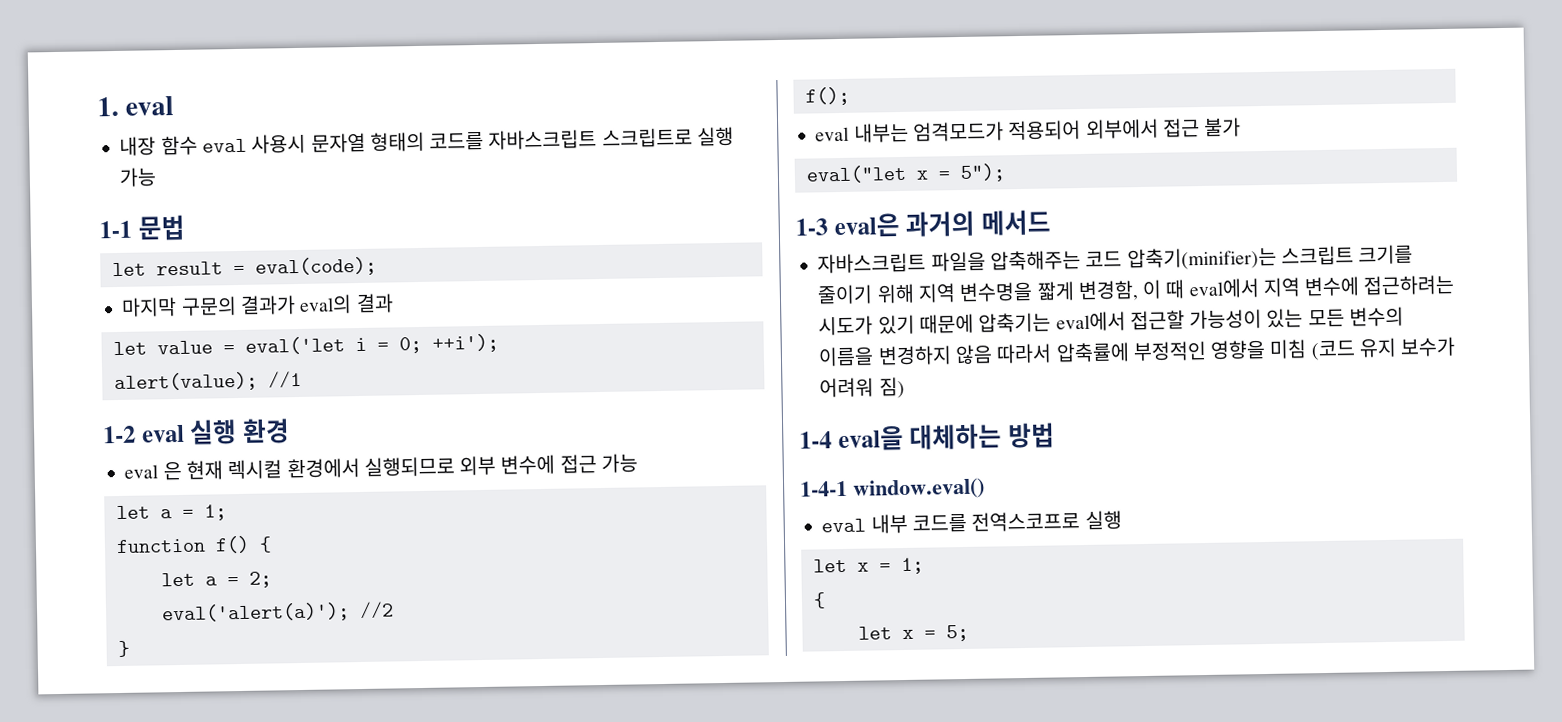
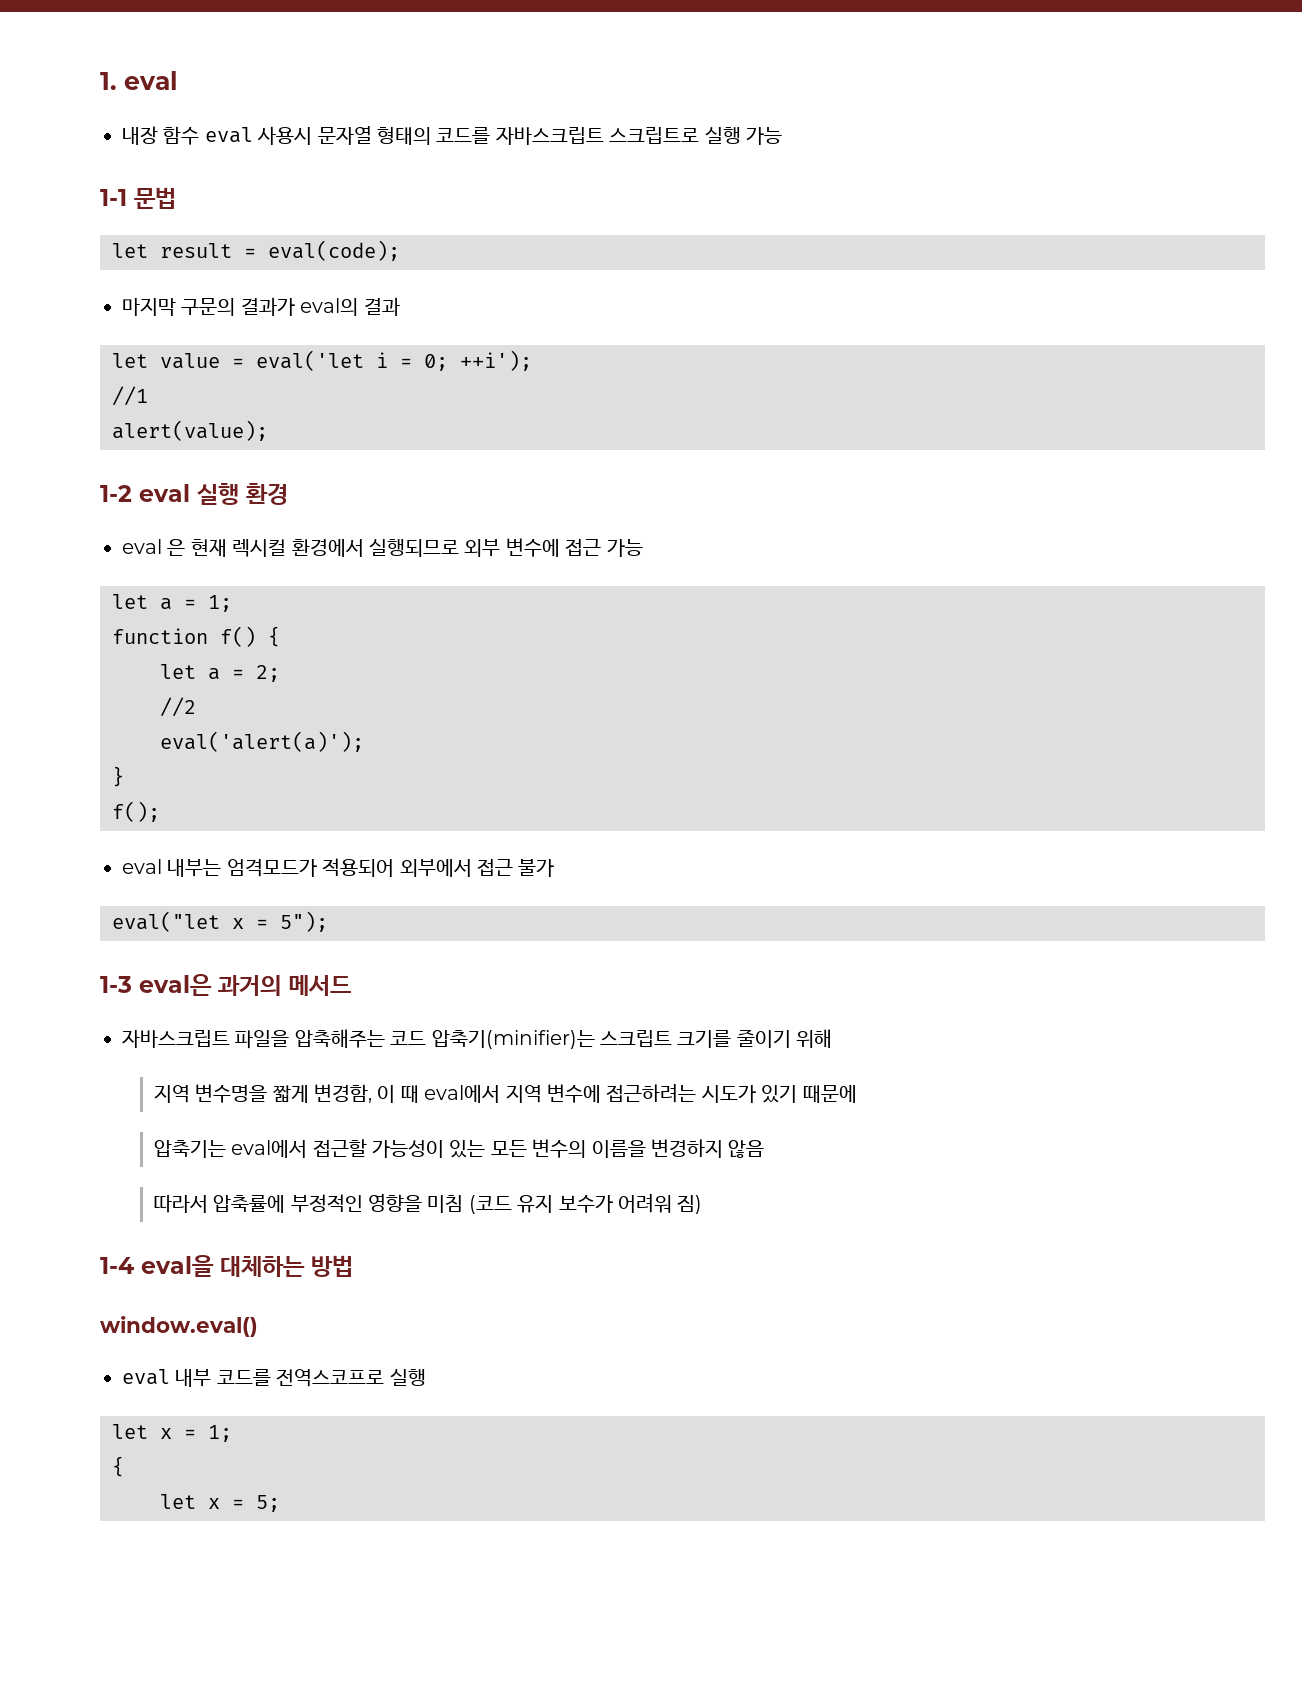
+ //1
- alert(value); //1
+ alert(value);
+ //2
- eval('alert(a)'); //2
+ eval('alert(a)');
- 자바스크립트 파일을 압축해주는 코드 압축기(minifier)는 스크립트 크기를 줄이기 위해 지역 변수명을 짧게 변경함, 이 때 eval에서 지역 변수에 접근하려는 시도가 있기 때문에 압축기는 eval에서 접근할 가능성이 있는 모든 변수의 이름을 변경하지 않음 따라서 압축률에 부정적인 영향을 미침 (코드 유지 보수가 어려워 짐)
+ 자바스크립트 파일을 압축해주는 코드 압축기(minifier)는 스크립트 크기를 줄이기 위해
+ 지역 변수명을 짧게 변경함, 이 때 eval에서 지역 변수에 접근하려는 시도가 있기 때문에
+ 압축기는 eval에서 접근할 가능성이 있는 모든 변수의 이름을 변경하지 않음
+ 따라서 압축률에 부정적인 영향을 미침 (코드 유지 보수가 어려워 짐)
- 1-4-1 window.eval()
+ window.eval()

